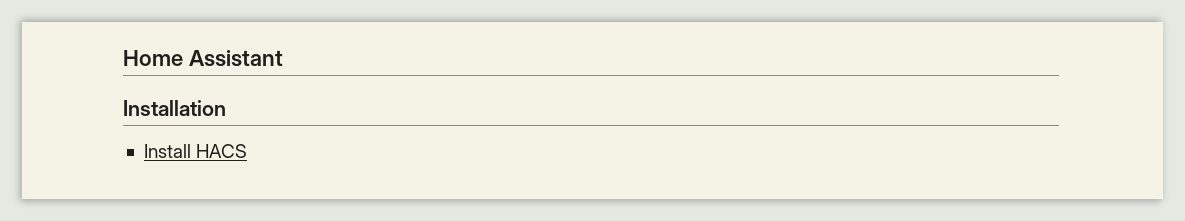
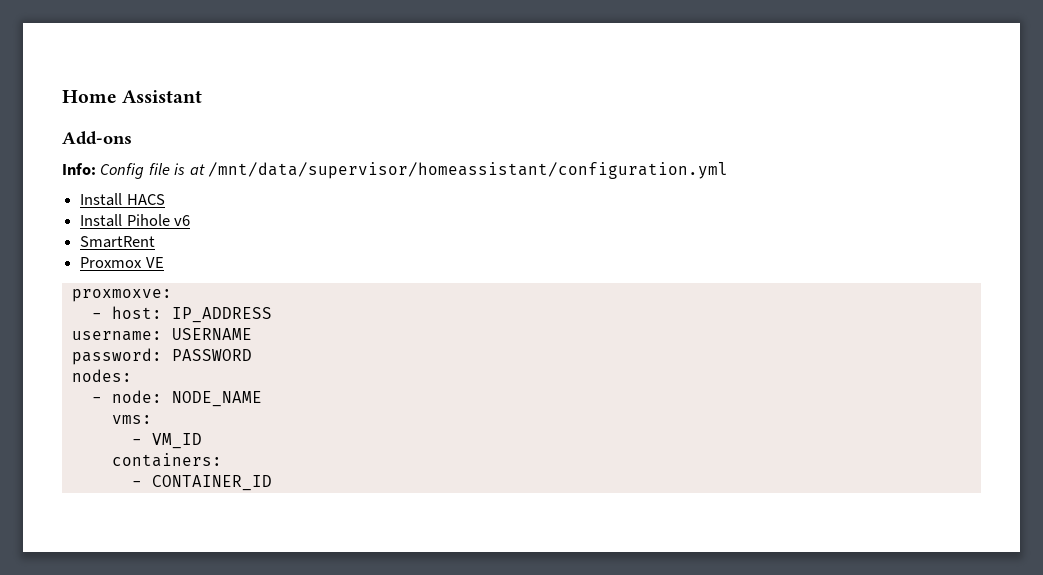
- Installation
+ Add-ons
+ Info: Config file is at /mnt/data/supervisor/homeassistant/configuration.yml
  Install HACS
+ Install Pihole v6
+ SmartRent
+ Proxmox VE
+ proxmoxve:
+ - host: IP_ADDRESS
+ username: USERNAME
+ password: PASSWORD
+ nodes:
+ - node: NODE_NAME
+ vms:
+ - VM_ID
+ containers:
+ - CONTAINER_ID

